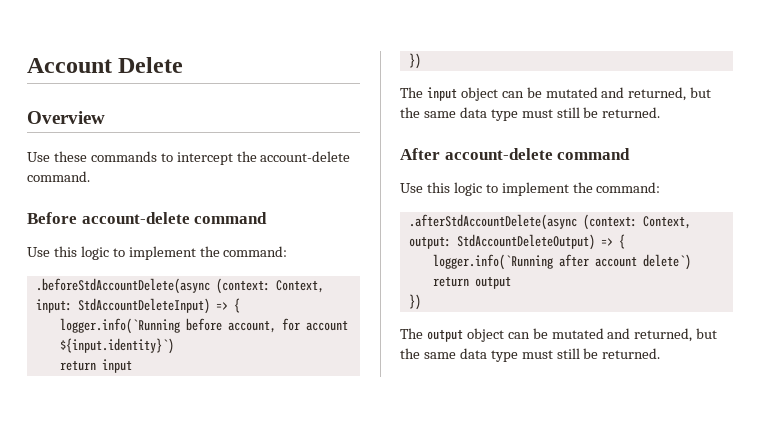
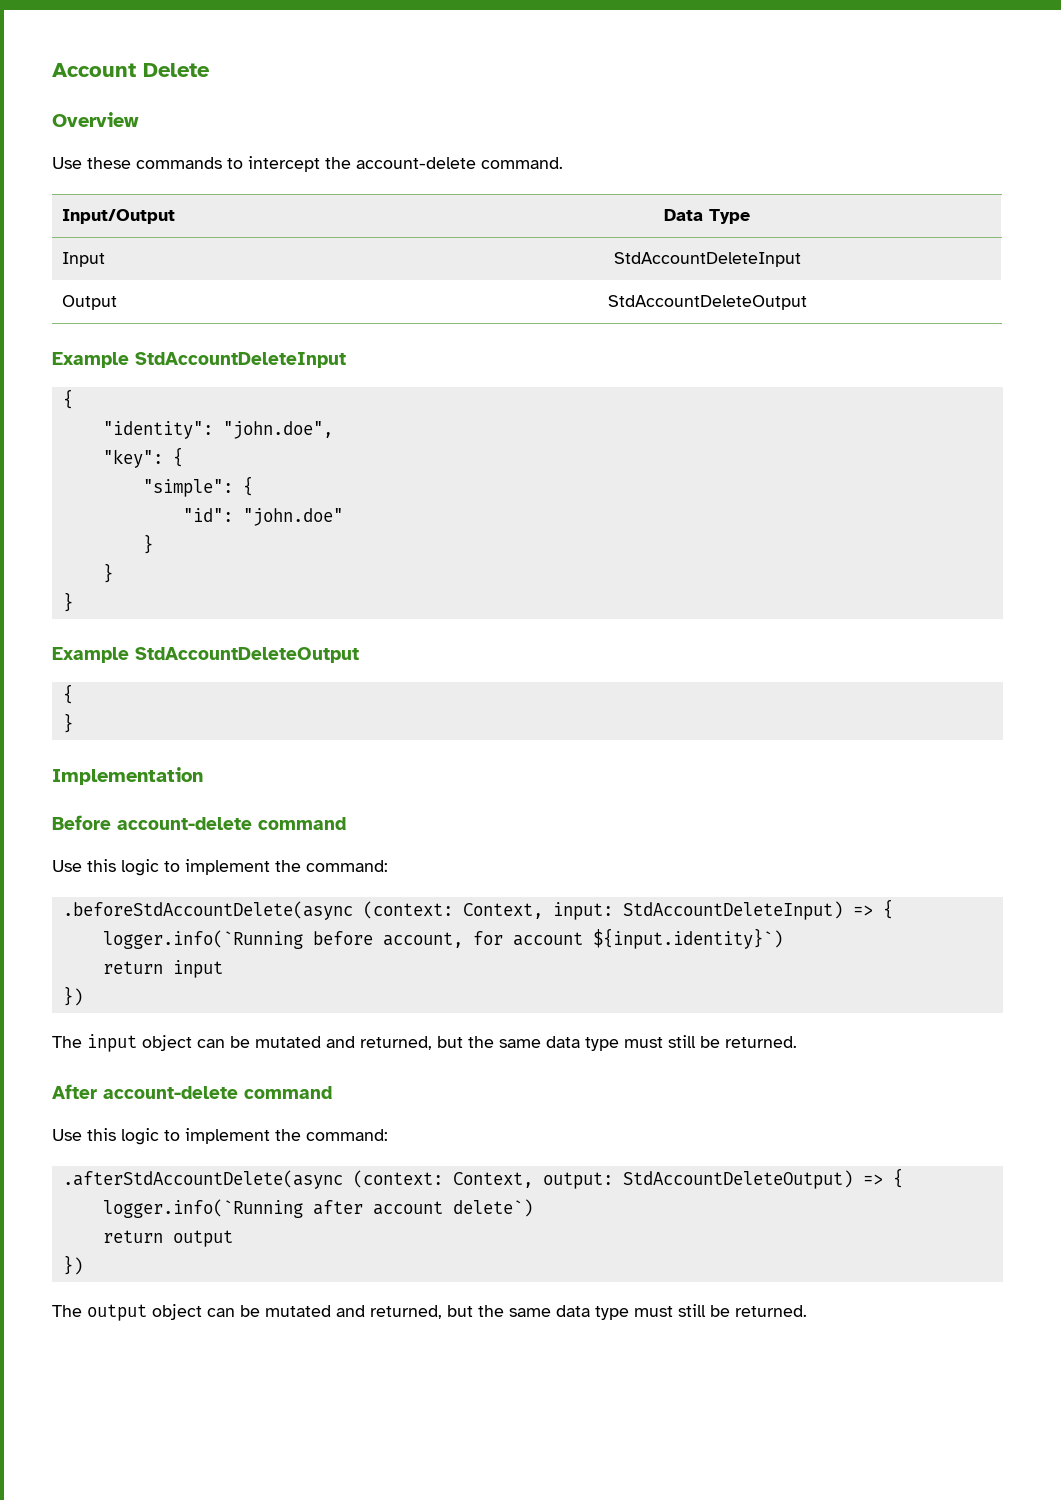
+ Input/Output | Data Type
+ Input | StdAccountDeleteInput
+ Output | StdAccountDeleteOutput
+ Example StdAccountDeleteInput
+ {
+ "identity": "john.doe",
+ "key": {
+ "simple": {
+ "id": "john.doe"
+ }
+ }
+ }
+ Example StdAccountDeleteOutput
+ {
+ }
+ Implementation

